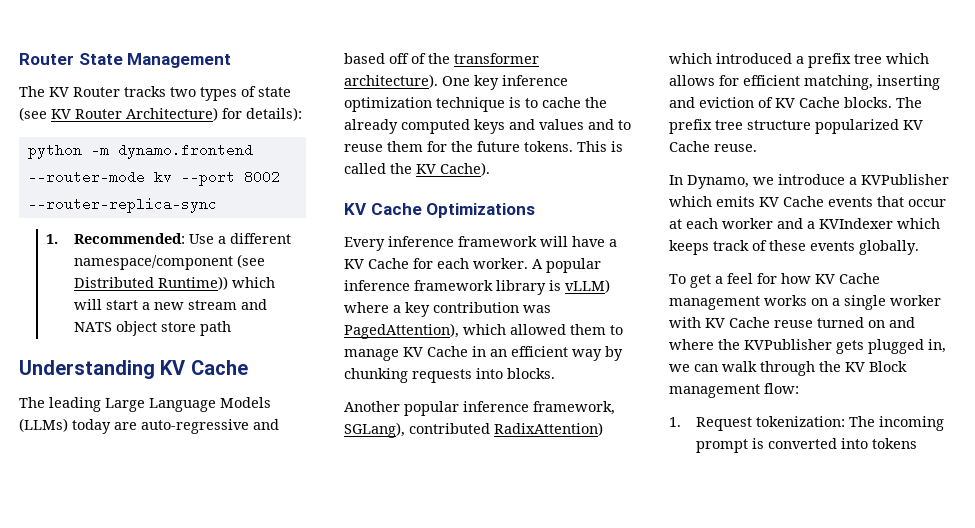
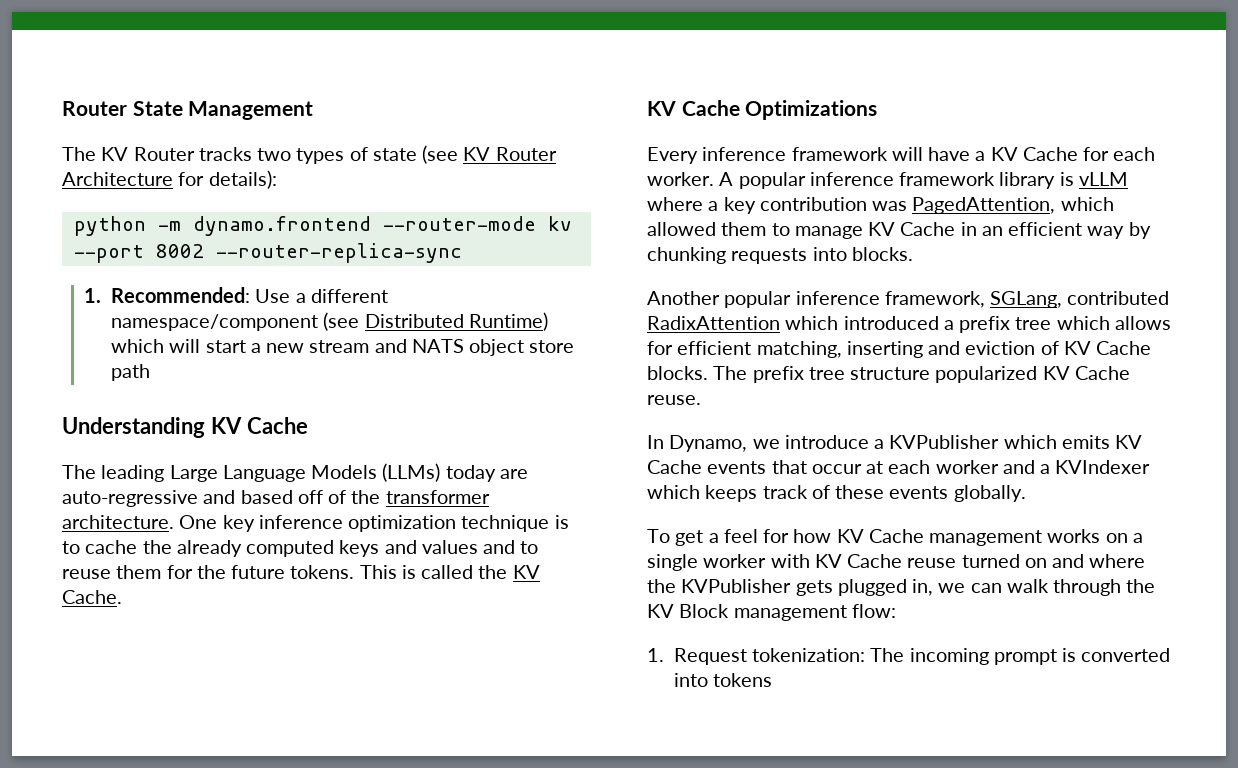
- The KV Router tracks two types of state (see KV Router Architecture) for details):
+ The KV Router tracks two types of state (see KV Router Architecture for details):
- 1. Recommended: Use a different namespace/component (see Distributed Runtime)) which will start a new stream and NATS object store path
+ 1. Recommended: Use a different namespace/component (see Distributed Runtime) which will start a new stream and NATS object store path
- The leading Large Language Models (LLMs) today are auto-regressive and based off of the transformer architecture).
+ The leading Large Language Models (LLMs) today are auto-regressive and based off of the transformer architecture.
- This is called the KV Cache).
+ This is called the KV Cache.
- A popular inference framework library is vLLM) where a key contribution was PagedAttention), which allowed them to manage KV Cache in an efficient way by chunking requests into blocks.
+ A popular inference framework library is vLLM where a key contribution was PagedAttention, which allowed them to manage KV Cache in an efficient way by chunking requests into blocks.
- Another popular inference framework, SGLang), contributed RadixAttention) which introduced a prefix tree which allows for efficient matching, inserting and eviction of KV Cache blocks.
+ Another popular inference framework, SGLang, contributed RadixAttention which introduced a prefix tree which allows for efficient matching, inserting and eviction of KV Cache blocks.

